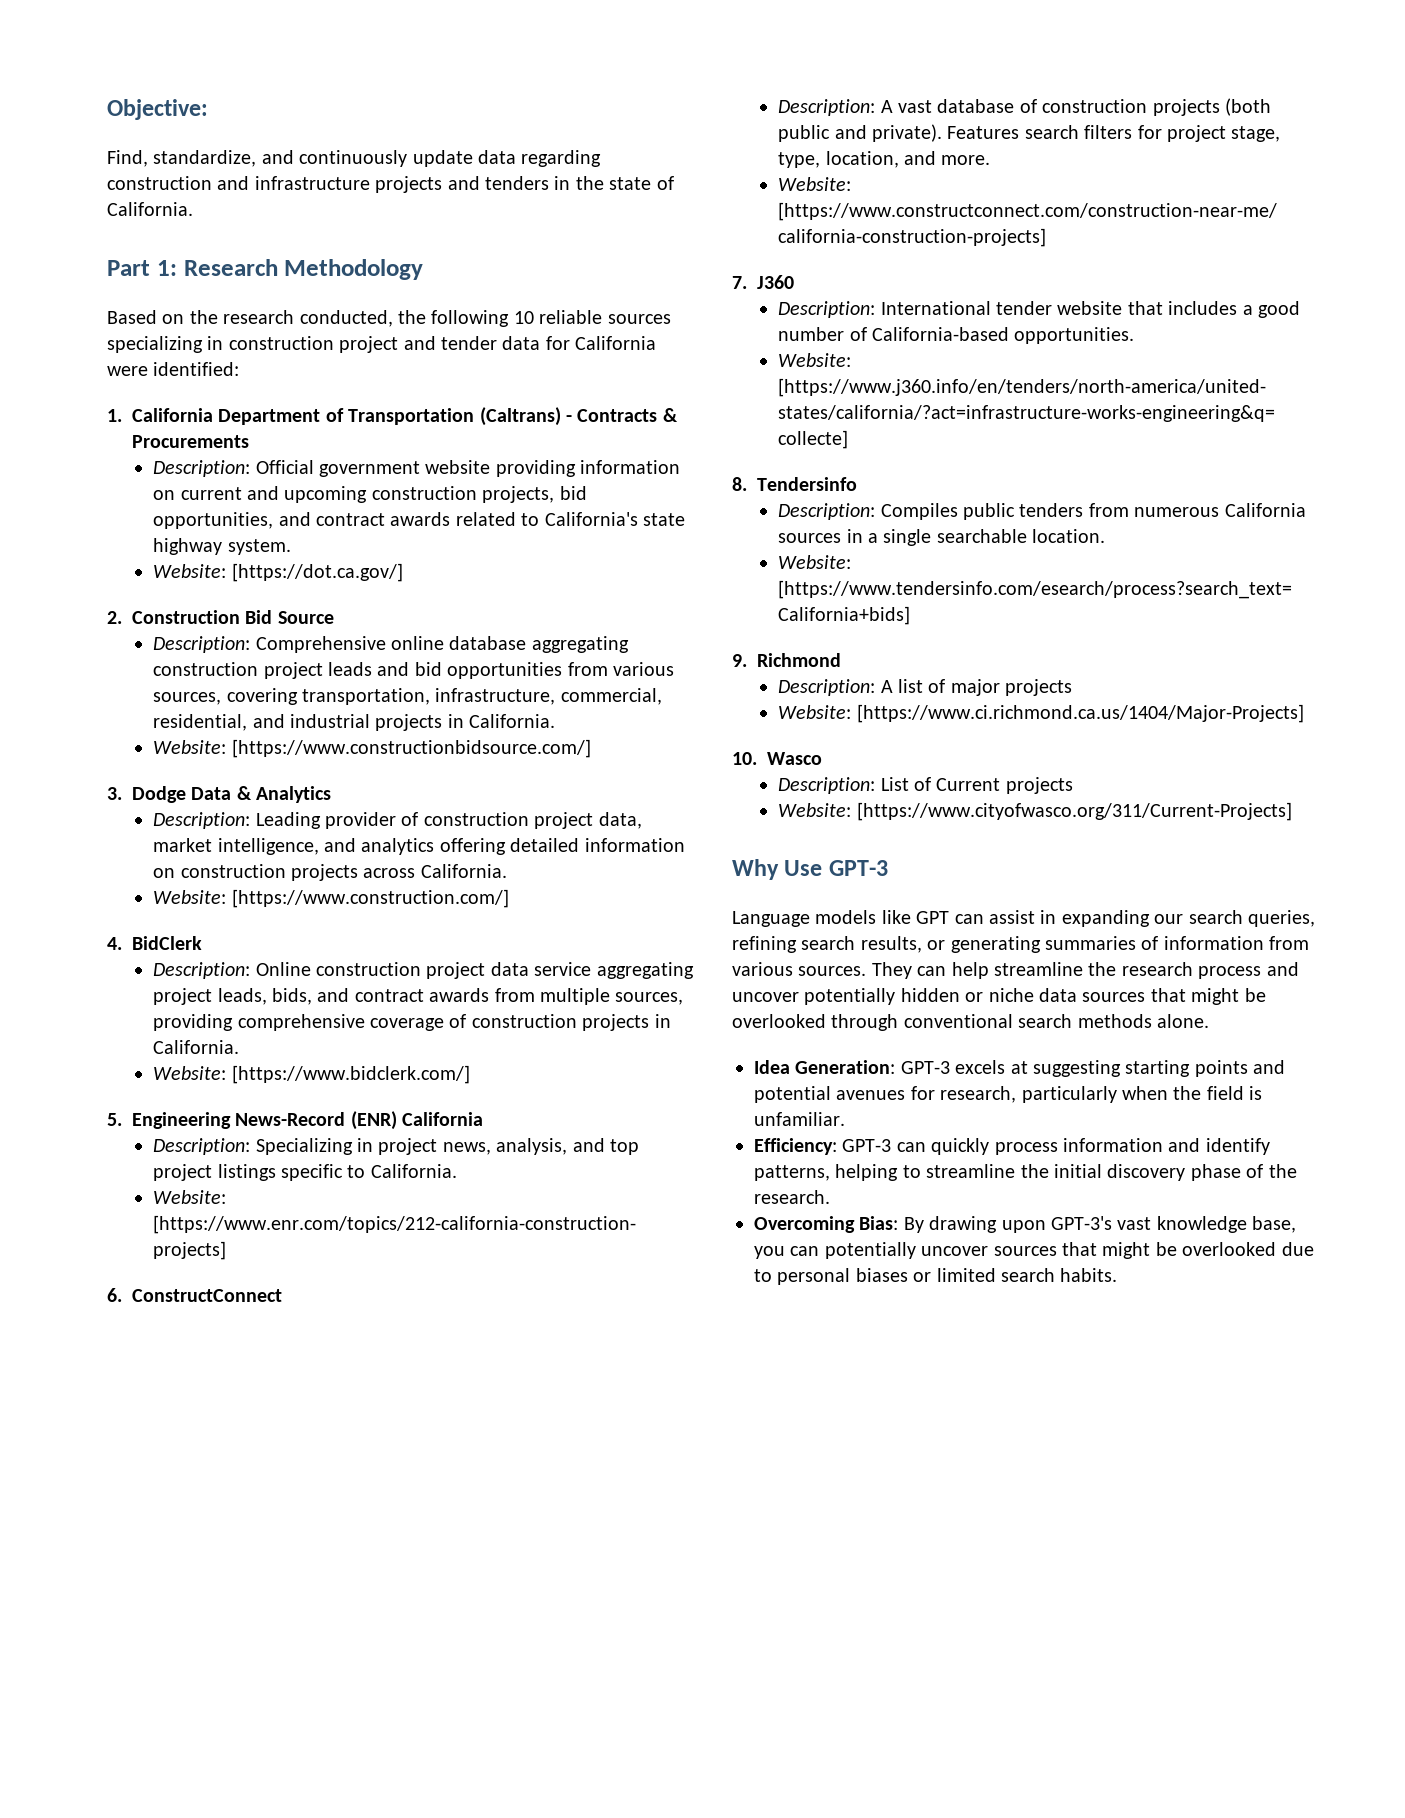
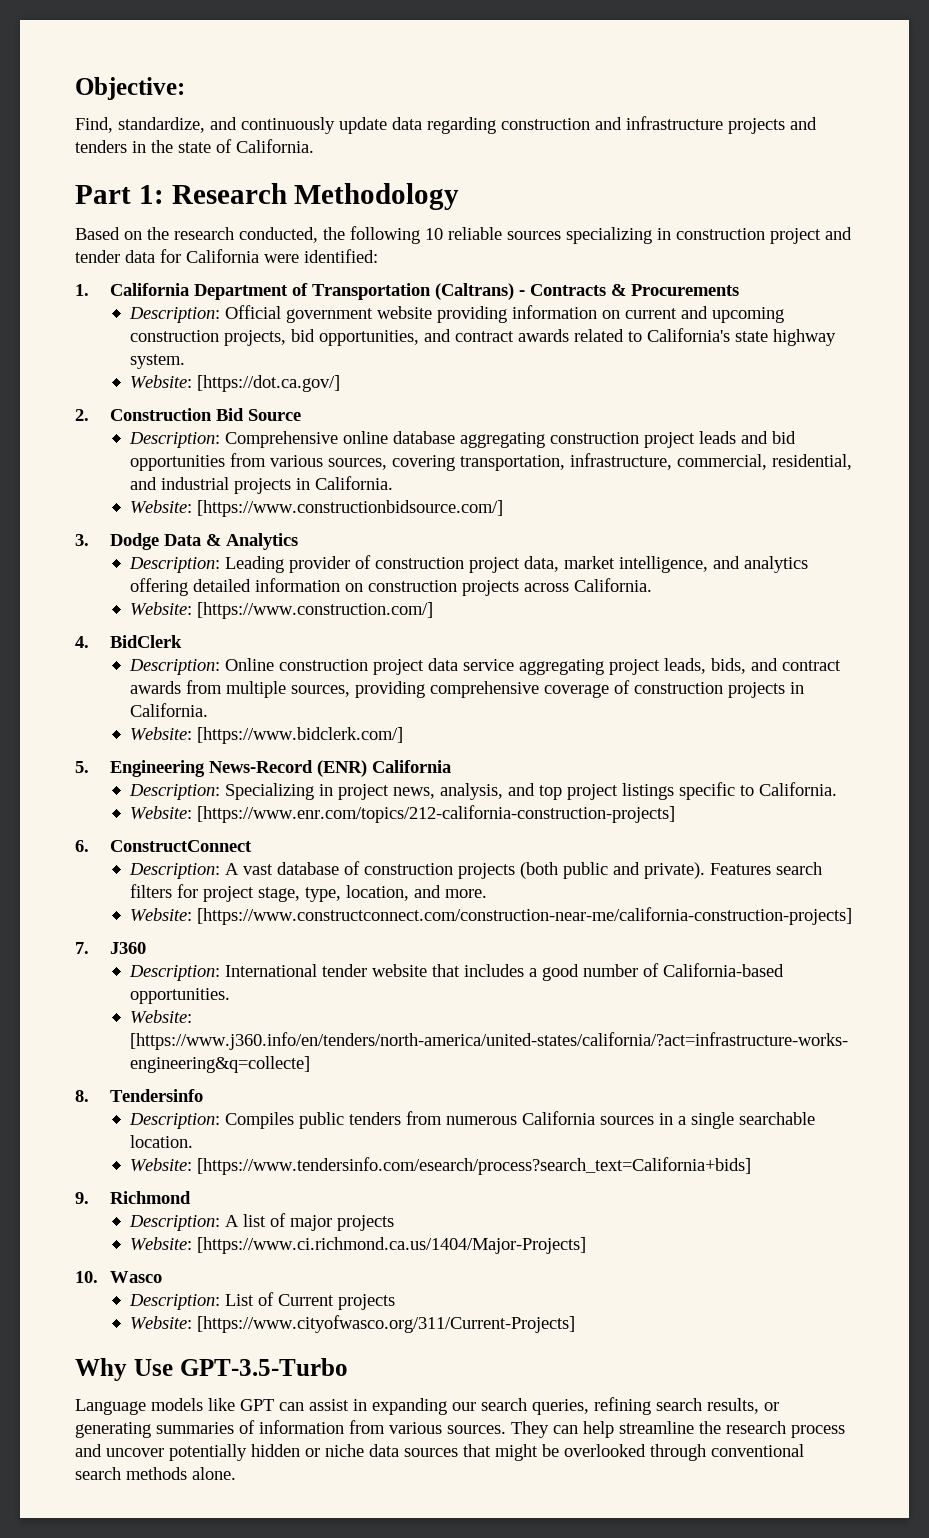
- Why Use GPT-3
+ Why Use GPT-3.5-Turbo
- Idea Generation: GPT-3 excels at suggesting starting points and potential avenues for research, particularly when the field is unfamiliar.
- Efficiency: GPT-3 can quickly process information and identify patterns, helping to streamline the initial discovery phase of the research.
- Overcoming Bias: By drawing upon GPT-3's vast knowledge base, you can potentially uncover sources that might be overlooked due to personal biases or limited search habits.

